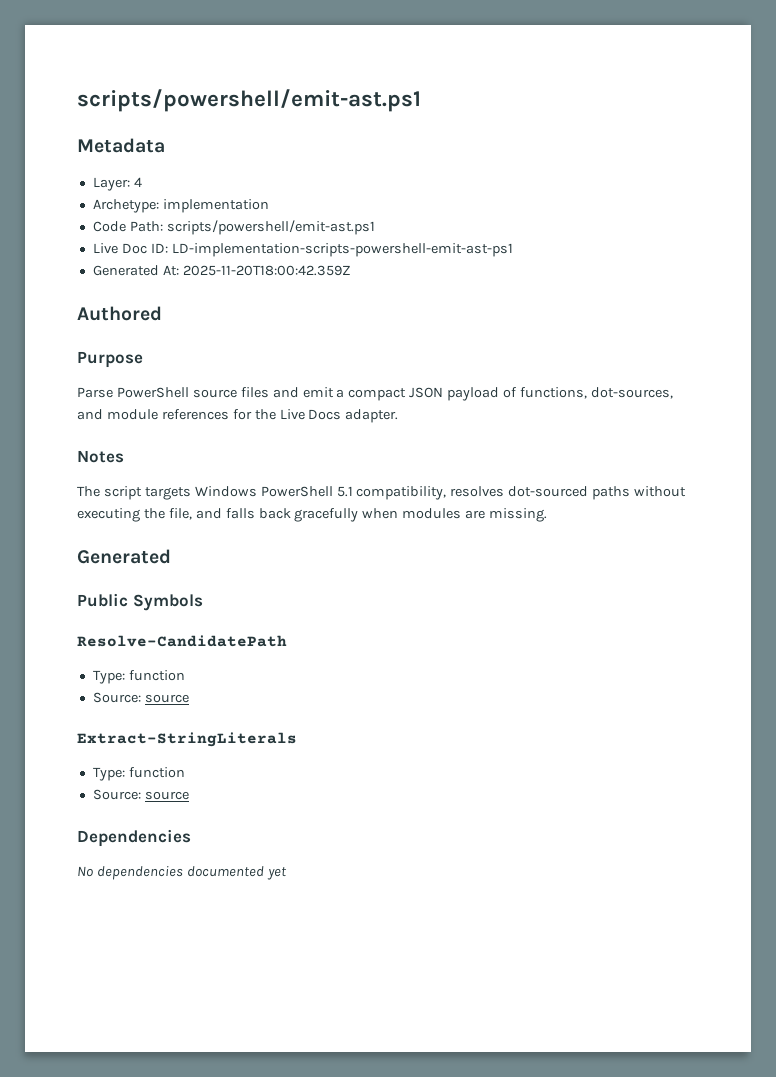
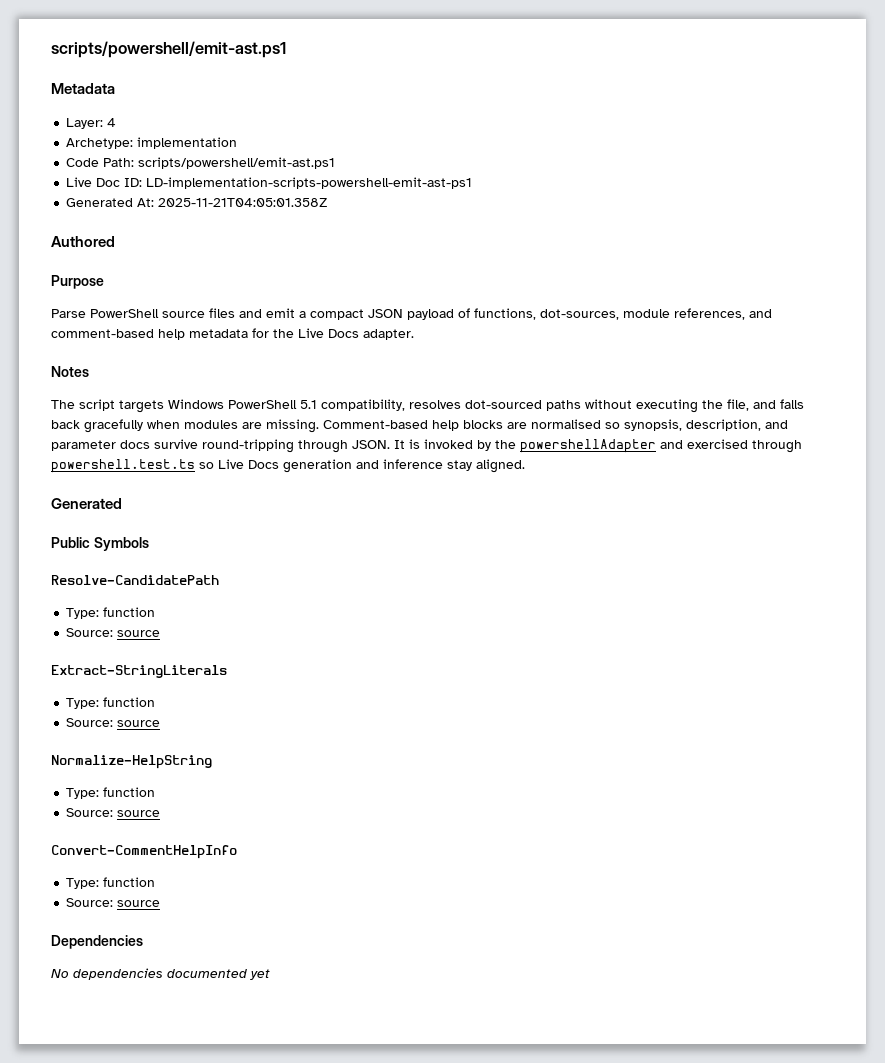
- Generated At: 2025-11-20T18:00:42.359Z
+ Generated At: 2025-11-21T04:05:01.358Z
- Parse PowerShell source files and emit a compact JSON payload of functions, dot-sources, and module references for the Live Docs adapter.
+ Parse PowerShell source files and emit a compact JSON payload of functions, dot-sources, module references, and comment-based help metadata for the Live Docs adapter.
+ Comment-based help blocks are normalised so synopsis, description, and parameter docs survive round-tripping through JSON. It is invoked by the powershellAdapter and exercised through powershell.test.ts so Live Docs generation and inference stay aligned.
+ Normalize-HelpString
+ Type: function
+ Source: source
+ Convert-CommentHelpInfo
+ Type: function
+ Source: source

